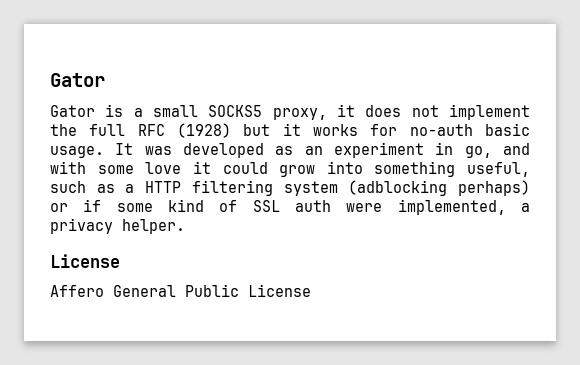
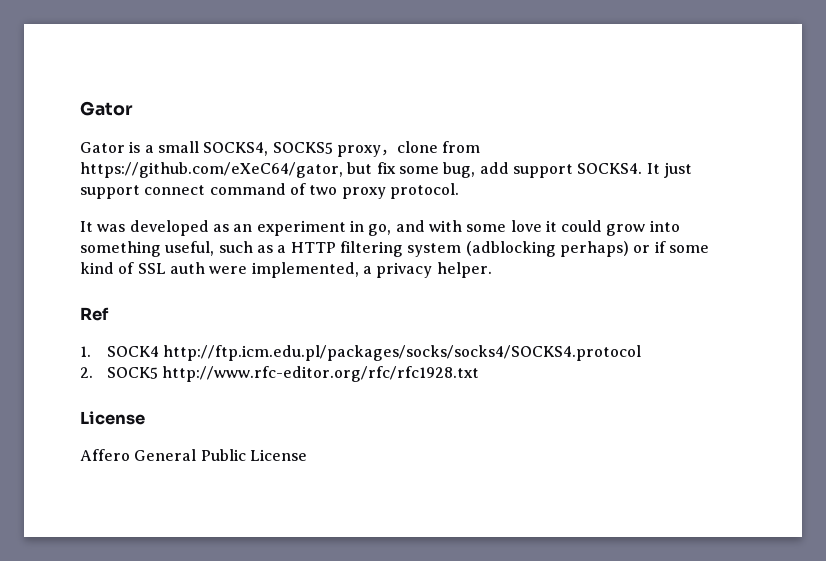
- Gator is a small SOCKS5 proxy, it does not implement the full RFC (1928) but it works for no-auth basic usage. It was developed as an experiment in go, and with some love it could grow into something useful, such as a HTTP filtering system (adblocking perhaps) or if some kind of SSL auth were implemented, a privacy helper.
+ Gator is a small SOCKS4, SOCKS5 proxy，clone from https://github.com/eXeC64/gator, but fix some bug, add support SOCKS4. It just support connect command of two proxy protocol.
+ It was developed as an experiment in go, and with some love it could grow into something useful, such as a HTTP filtering system (adblocking perhaps) or if some kind of SSL auth were implemented, a privacy helper.
+ Ref
+ 1. SOCK4 http://ftp.icm.edu.pl/packages/socks/socks4/SOCKS4.protocol
+ 2. SOCK5 http://www.rfc-editor.org/rfc/rfc1928.txt

